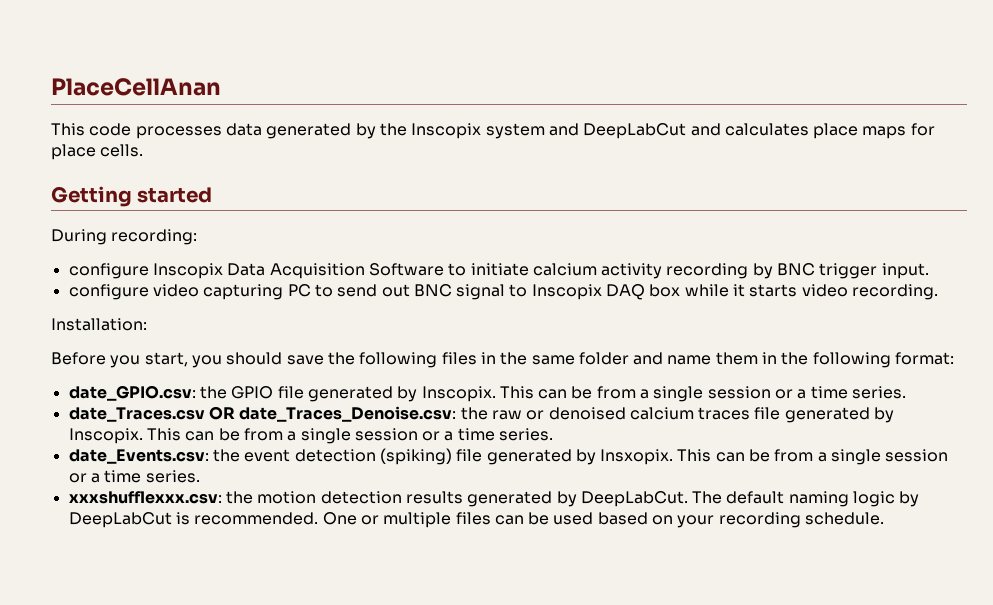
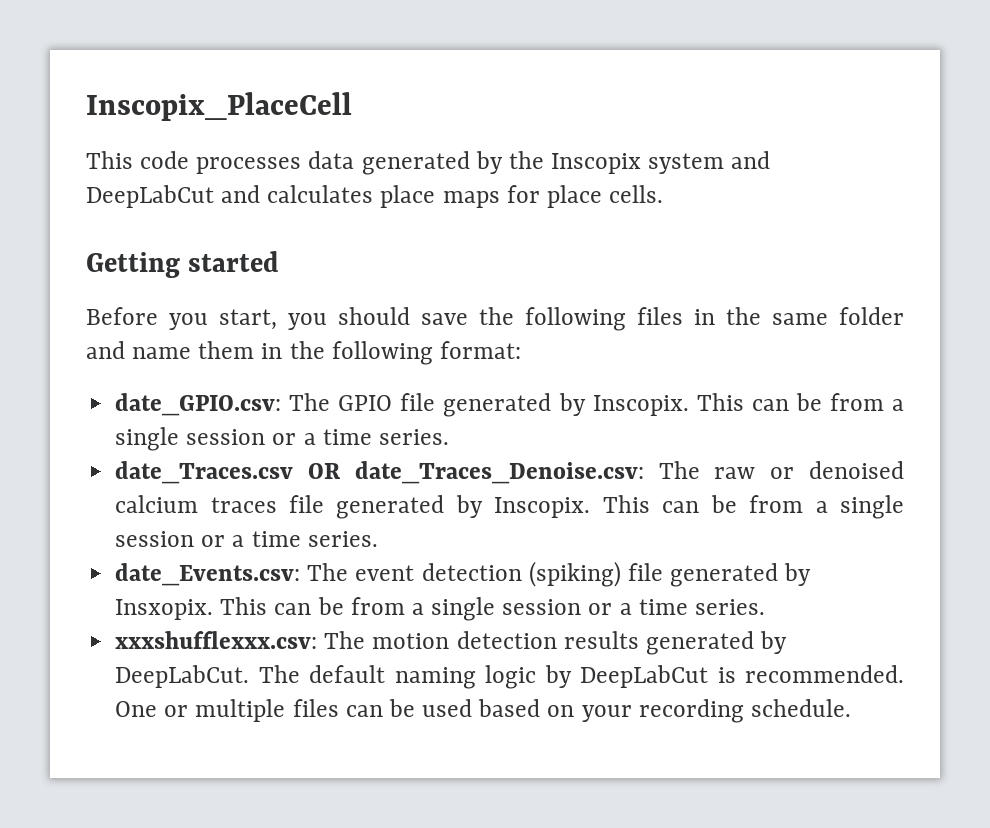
- PlaceCellAnan
+ Inscopix_PlaceCell
- During recording:
- configure Inscopix Data Acquisition Software to initiate calcium activity recording by BNC trigger input.
- configure video capturing PC to send out BNC signal to Inscopix DAQ box while it starts video recording.
- Installation:
- date_GPIO.csv: the GPIO file generated by Inscopix.
+ date_GPIO.csv: The GPIO file generated by Inscopix.
- date_Traces.csv OR date_Traces_Denoise.csv: the raw or denoised calcium traces file generated by Inscopix.
+ date_Traces.csv OR date_Traces_Denoise.csv: The raw or denoised calcium traces file generated by Inscopix.
- date_Events.csv: the event detection (spiking) file generated by Insxopix.
+ date_Events.csv: The event detection (spiking) file generated by Insxopix.
- xxxshufflexxx.csv: the motion detection results generated by DeepLabCut.
+ xxxshufflexxx.csv: The motion detection results generated by DeepLabCut.

